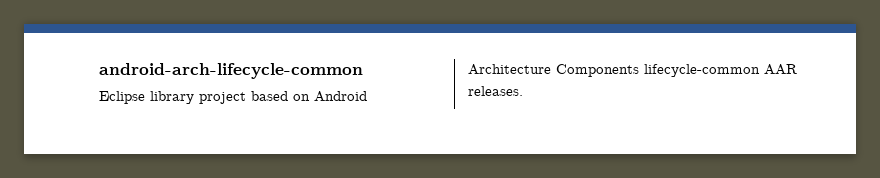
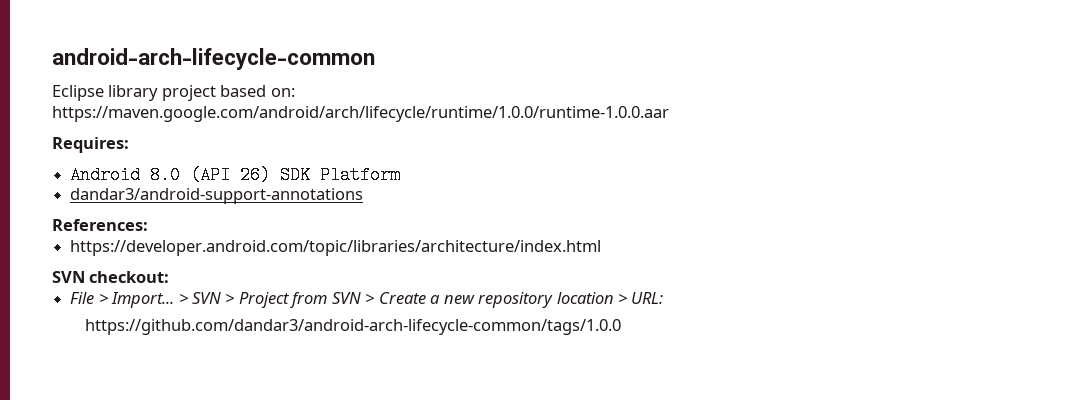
- Eclipse library project based on Android Architecture Components lifecycle-common AAR releases.
+ Eclipse library project based on:
+ https://maven.google.com/android/arch/lifecycle/runtime/1.0.0/runtime-1.0.0.aar
+ Requires:
+ Android 8.0 (API 26) SDK Platform
+ dandar3/android-support-annotations
+ References:
+ https://developer.android.com/topic/libraries/architecture/index.html
+ SVN checkout:
+ File > Import... > SVN > Project from SVN > Create a new repository location > URL:
+ https://github.com/dandar3/android-arch-lifecycle-common/tags/1.0.0

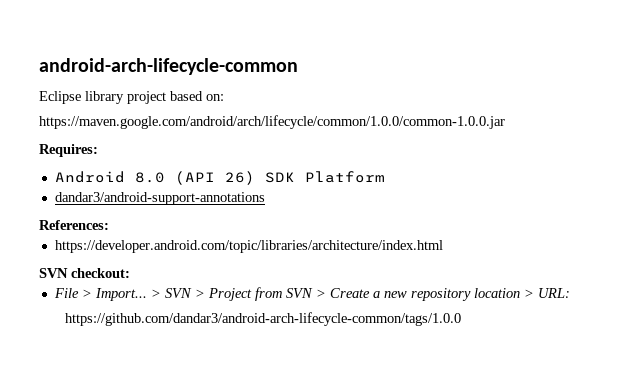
- https://maven.google.com/android/arch/lifecycle/runtime/1.0.0/runtime-1.0.0.aar
+ https://maven.google.com/android/arch/lifecycle/common/1.0.0/common-1.0.0.jar

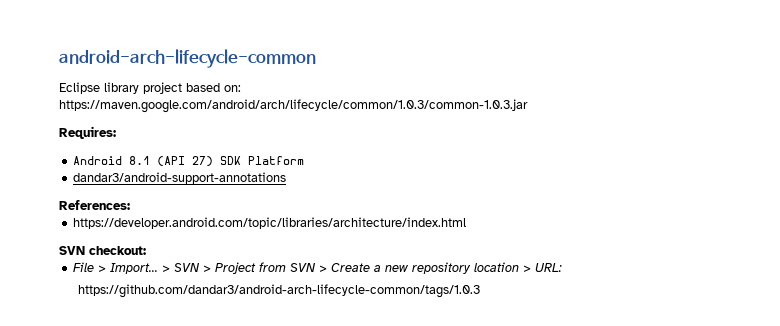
- https://maven.google.com/android/arch/lifecycle/common/1.0.0/common-1.0.0.jar
+ https://maven.google.com/android/arch/lifecycle/common/1.0.3/common-1.0.3.jar
- Android 8.0 (API 26) SDK Platform
+ Android 8.1 (API 27) SDK Platform
- https://github.com/dandar3/android-arch-lifecycle-common/tags/1.0.0
+ https://github.com/dandar3/android-arch-lifecycle-common/tags/1.0.3

